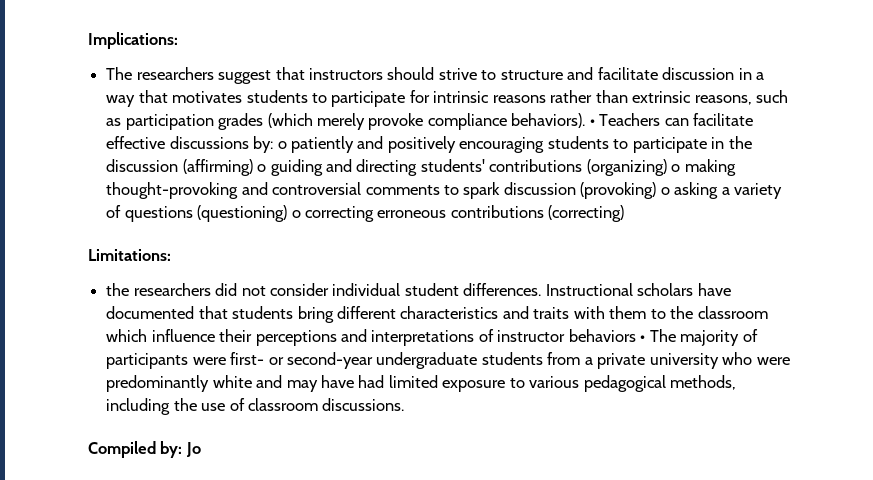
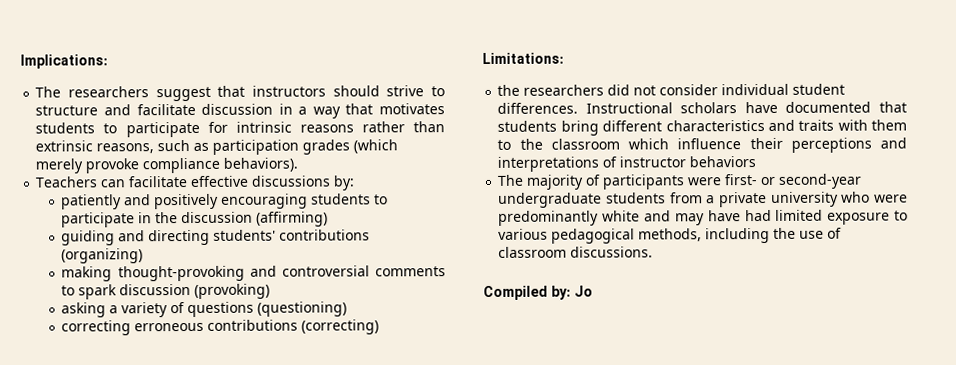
- The researchers suggest that instructors should strive to structure and facilitate discussion in a way that motivates students to participate for intrinsic reasons rather than extrinsic reasons, such as participation grades (which merely provoke compliance behaviors). • Teachers can facilitate effective discussions by: o patiently and positively encouraging students to participate in the discussion (affirming) o guiding and directing students' contributions (organizing) o making thought-provoking and controversial comments to spark discussion (provoking) o asking a variety of questions (questioning) o correcting erroneous contributions (correcting)
+ The researchers suggest that instructors should strive to structure and facilitate discussion in a way that motivates students to participate for intrinsic reasons rather than extrinsic reasons, such as participation grades (which merely provoke compliance behaviors).
+ Teachers can facilitate effective discussions by:
+ patiently and positively encouraging students to participate in the discussion (affirming)
+ guiding and directing students' contributions (organizing)
+ making thought-provoking and controversial comments to spark discussion (provoking)
+ asking a variety of questions (questioning)
+ correcting erroneous contributions (correcting)
- Instructional scholars have documented that students bring different characteristics and traits with them to the classroom which influence their perceptions and interpretations of instructor behaviors • The majority of participants were first- or second-year undergraduate students from a private university who were predominantly white and may have had limited exposure to various pedagogical methods, including the use of classroom discussions.
+ Instructional scholars have documented that students bring different characteristics and traits with them to the classroom which influence their perceptions and interpretations of instructor behaviors
+ The majority of participants were first- or second-year undergraduate students from a private university who were predominantly white and may have had limited exposure to various pedagogical methods, including the use of classroom discussions.

